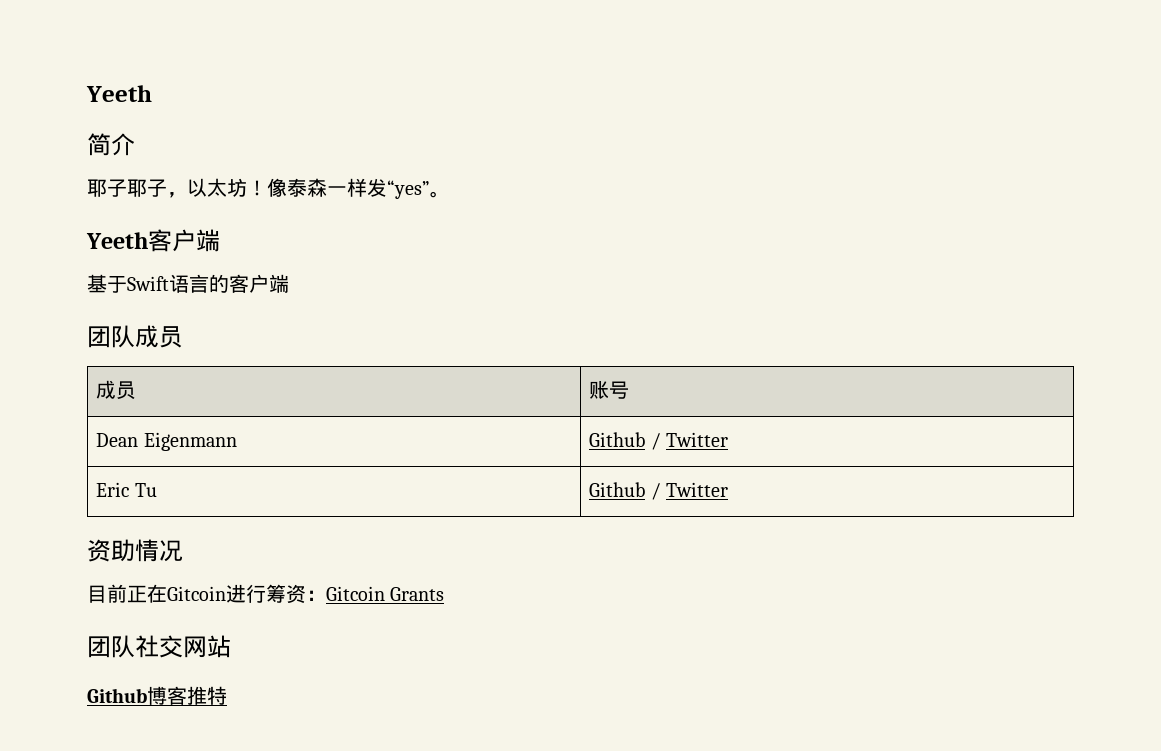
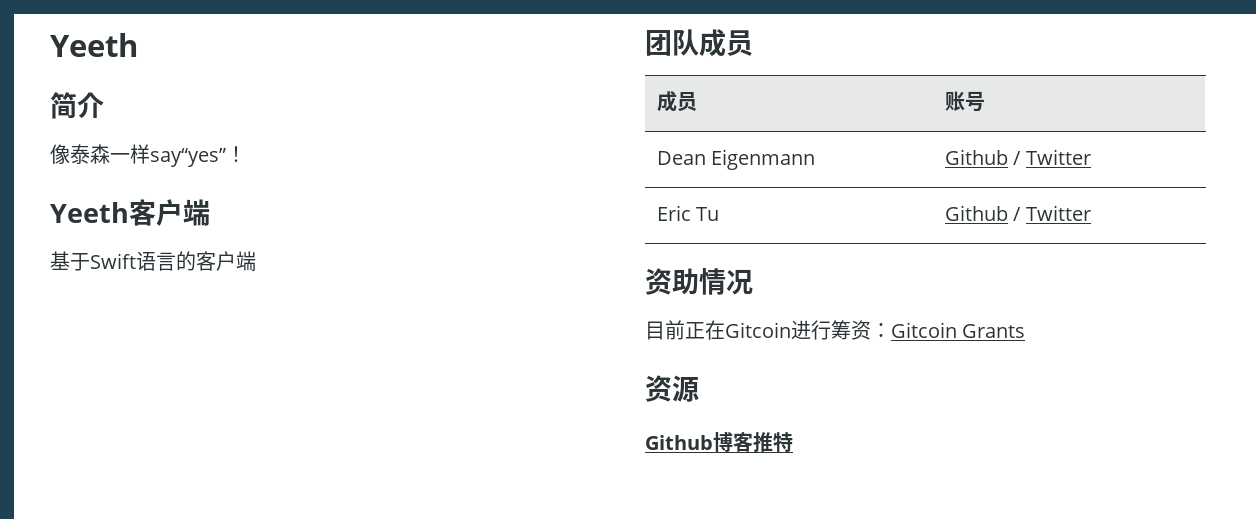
- 耶子耶子，以太坊！像泰森一样发“yes”。
+ 像泰森一样say“yes”！
- 团队社交网站
+ 资源

